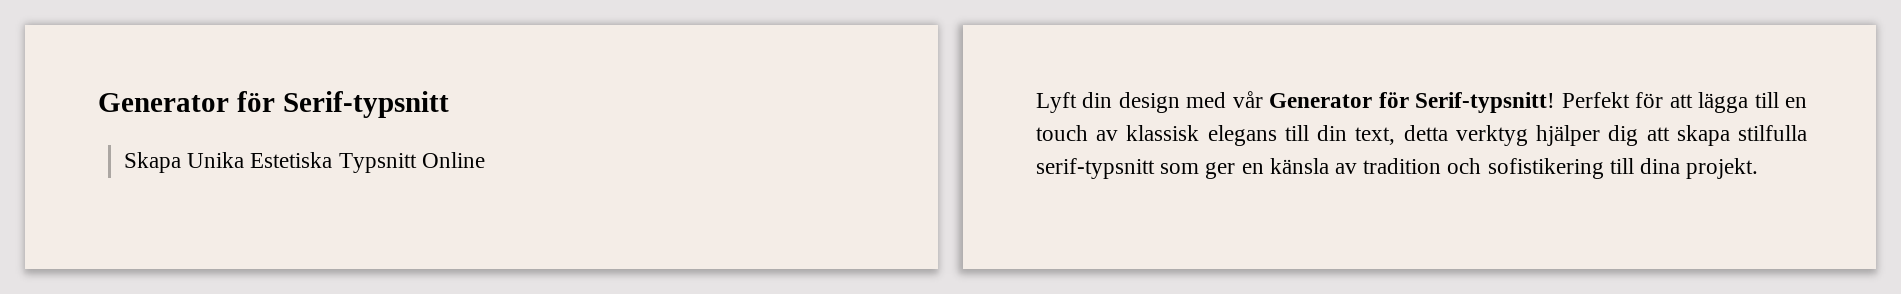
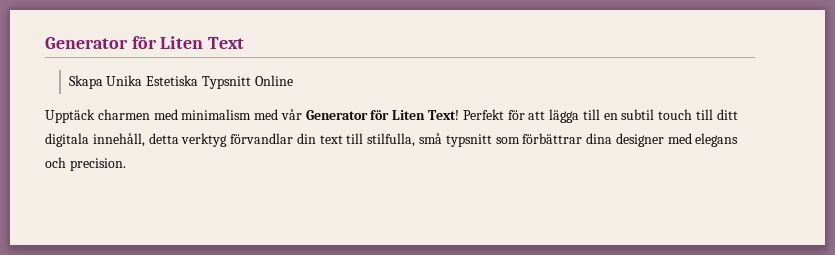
- Generator för Serif-typsnitt
+ Generator för Liten Text
- Lyft din design med vår Generator för Serif-typsnitt!
+ Upptäck charmen med minimalism med vår Generator för Liten Text!
- Perfekt för att lägga till en touch av klassisk elegans till din text, detta verktyg hjälper dig att skapa stilfulla serif-typsnitt som ger en känsla av tradition och sofistikering till dina projekt.
+ Perfekt för att lägga till en subtil touch till ditt digitala innehåll, detta verktyg förvandlar din text till stilfulla, små typsnitt som förbättrar dina designer med elegans och precision.

